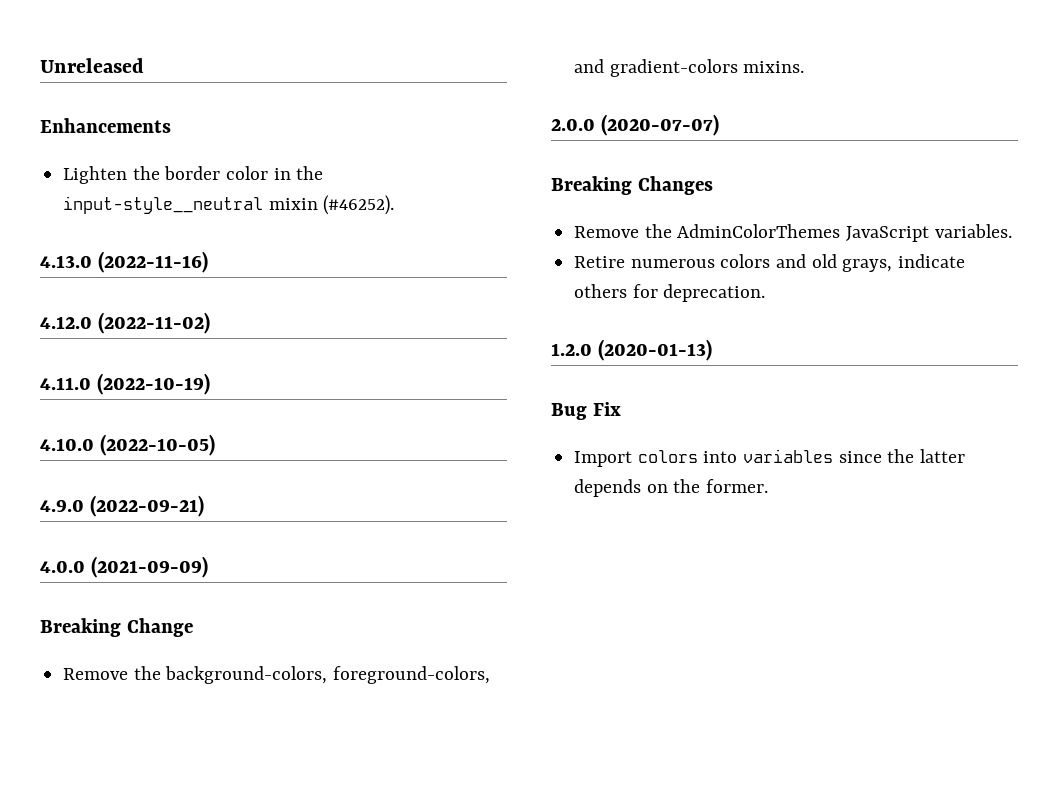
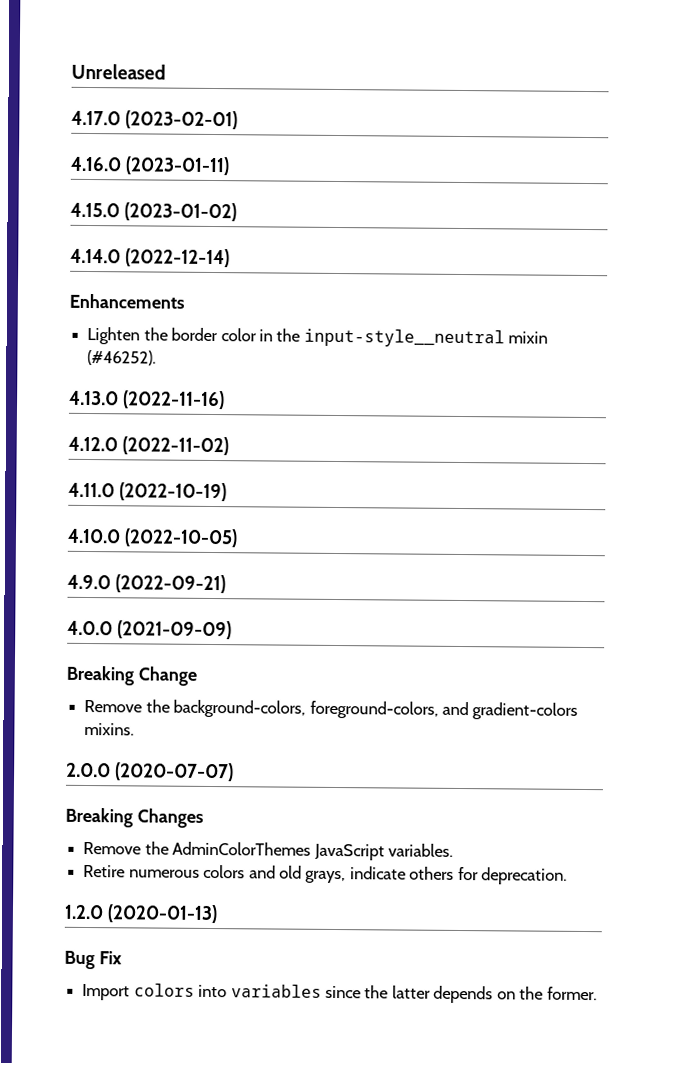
+ 4.17.0 (2023-02-01)
+ 4.16.0 (2023-01-11)
+ 4.15.0 (2023-01-02)
+ 4.14.0 (2022-12-14)

